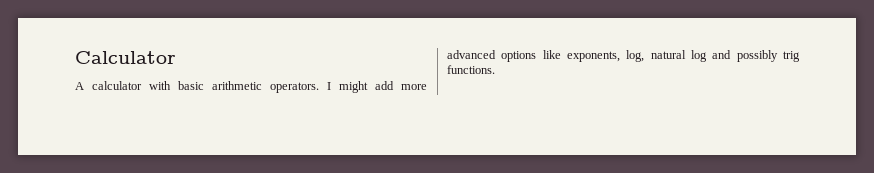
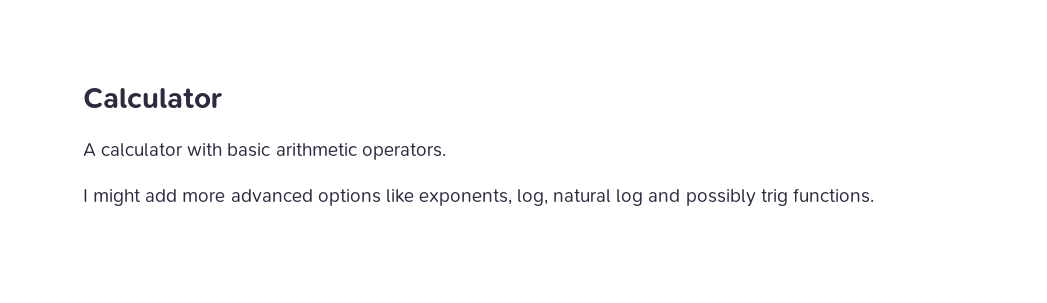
- A calculator with basic arithmetic operators. I might add more advanced options like exponents, log, natural log and possibly trig functions.
+ A calculator with basic arithmetic operators.
+ I might add more advanced options like exponents, log, natural log and possibly trig functions.

